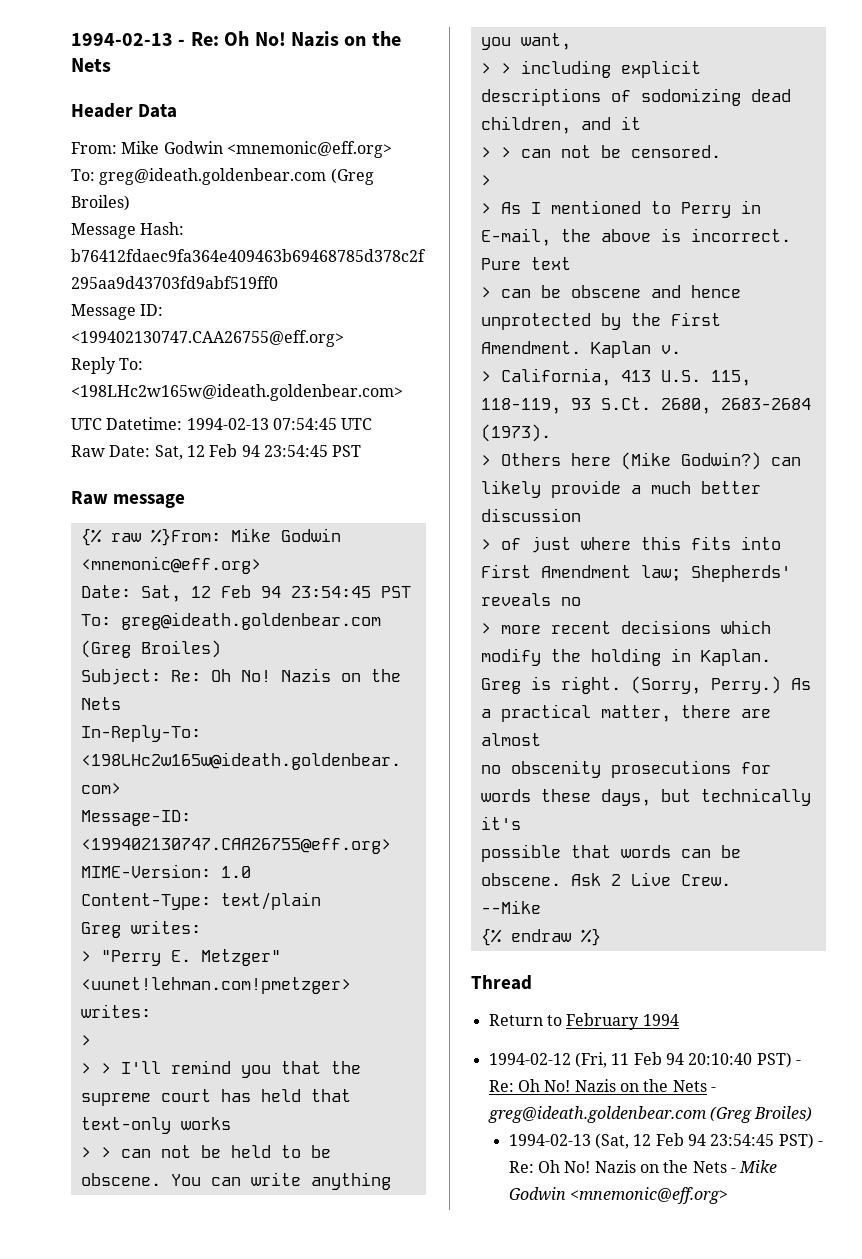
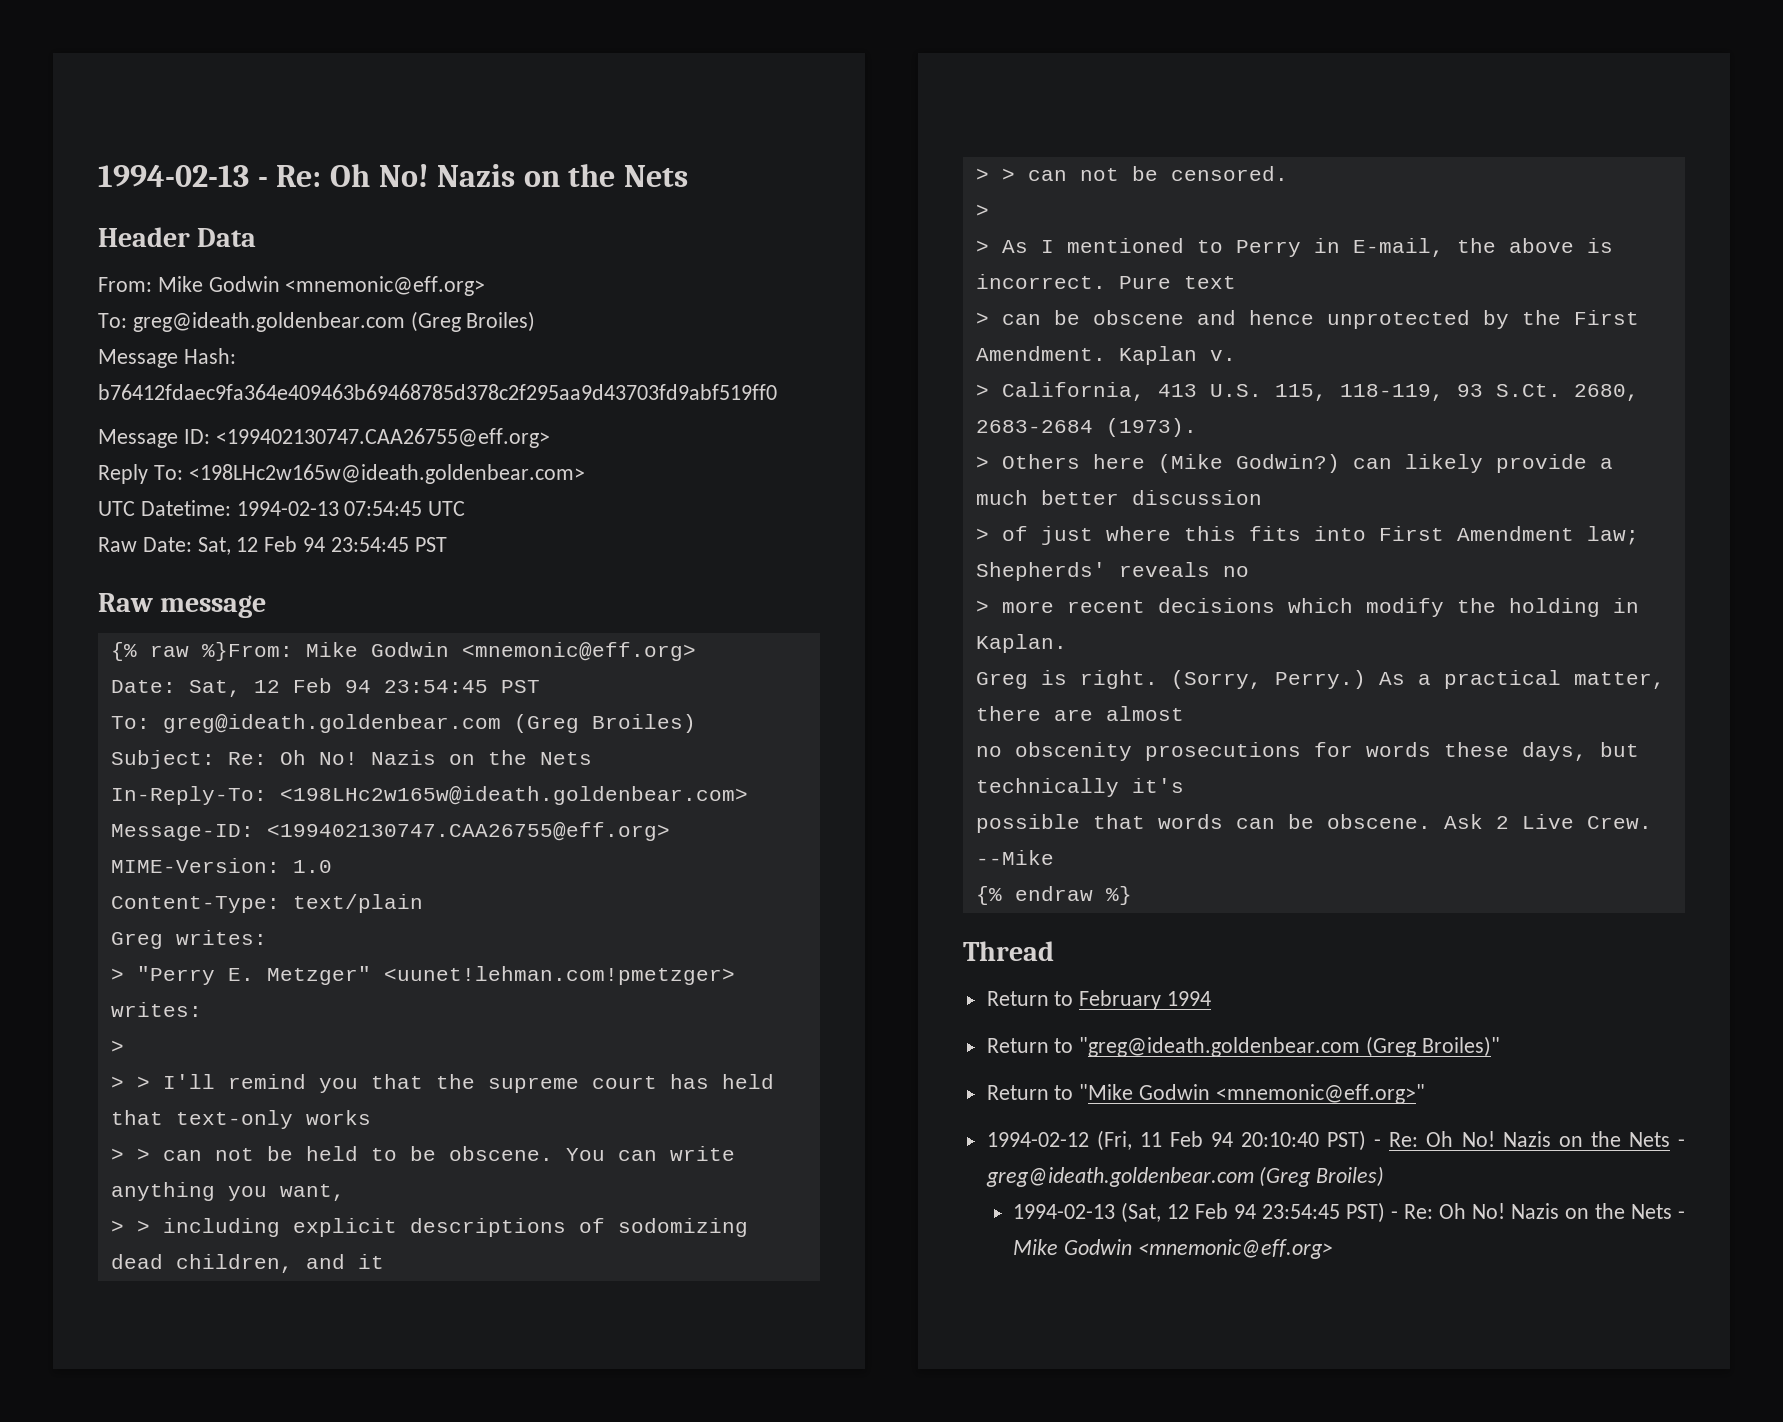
+ Return to "greg@ideath.goldenbear.com (Greg Broiles)"
+ Return to "Mike Godwin <mnemonic@eff.org>"

